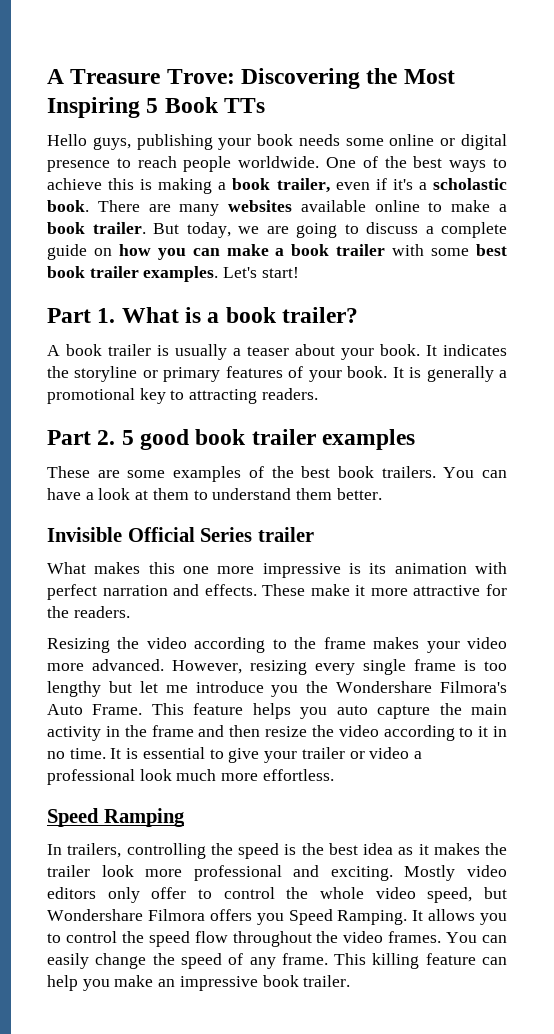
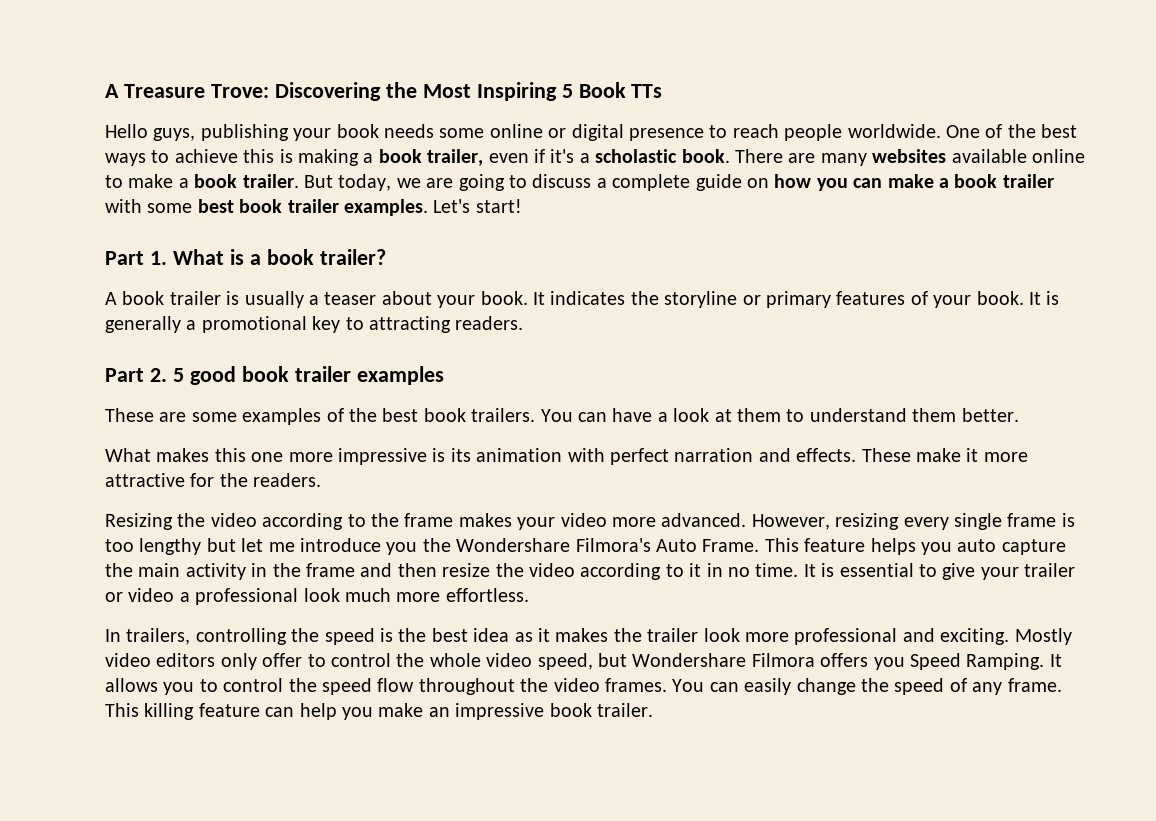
- Invisible Official Series trailer
- Speed Ramping

